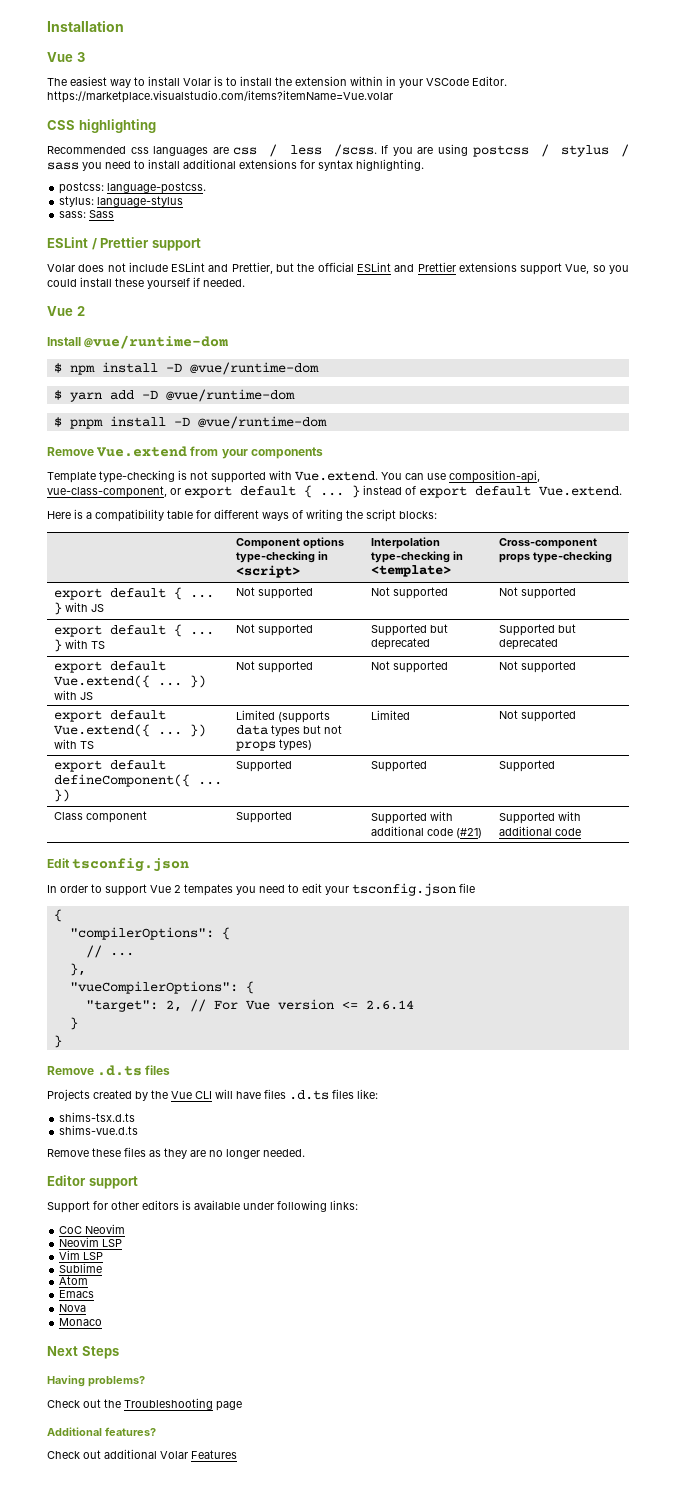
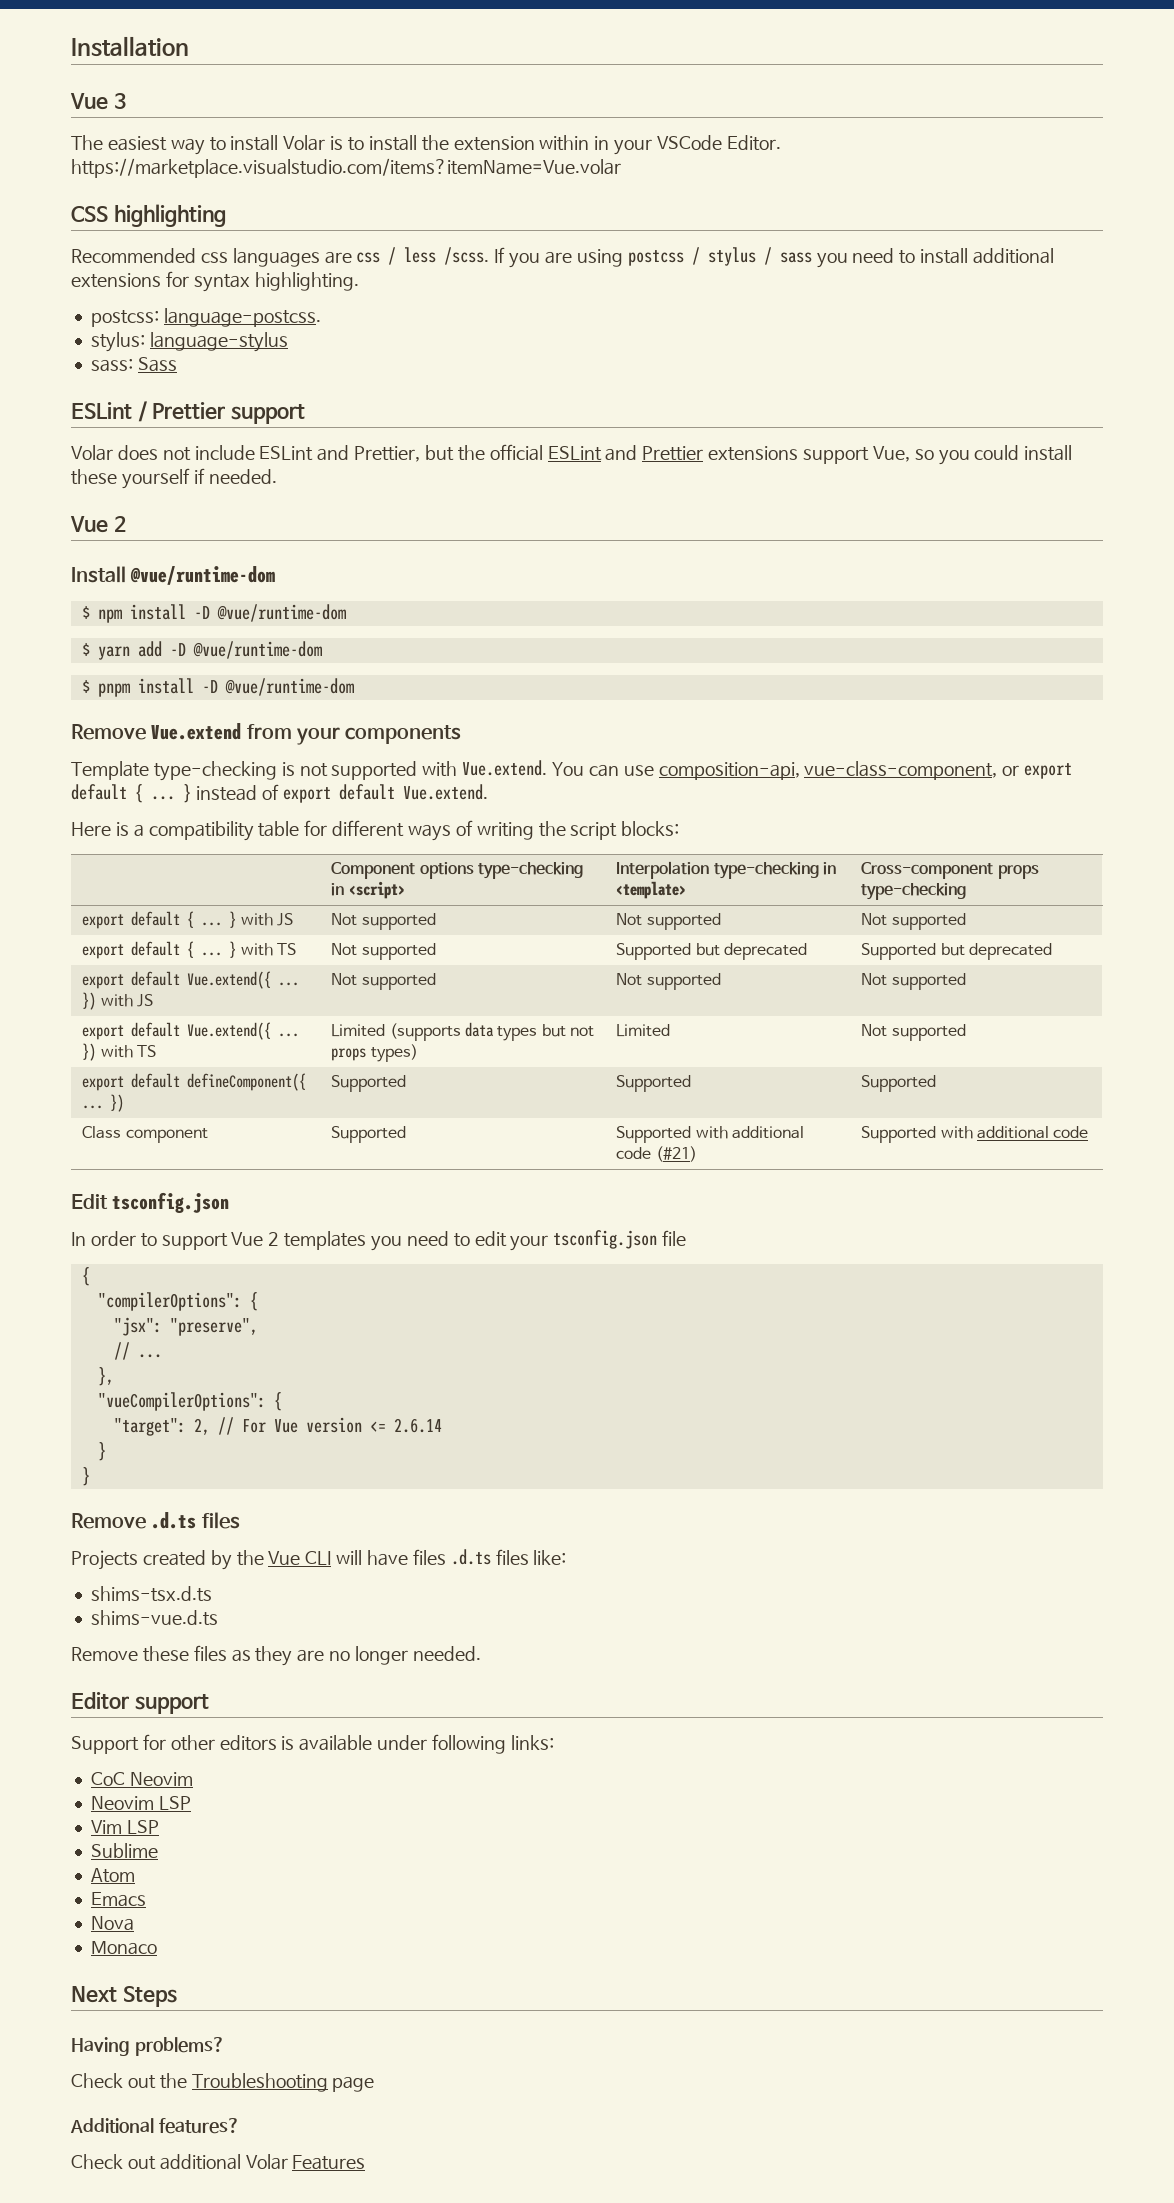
- In order to support Vue 2 tempates you need to edit your tsconfig.json file
+ In order to support Vue 2 templates you need to edit your tsconfig.json file
+ "jsx": "preserve",

